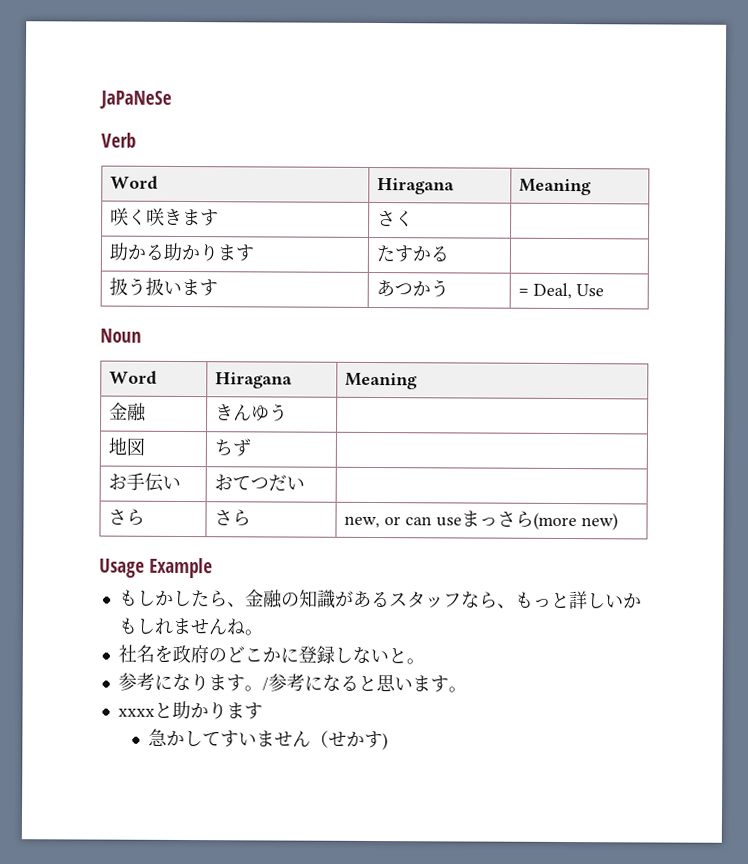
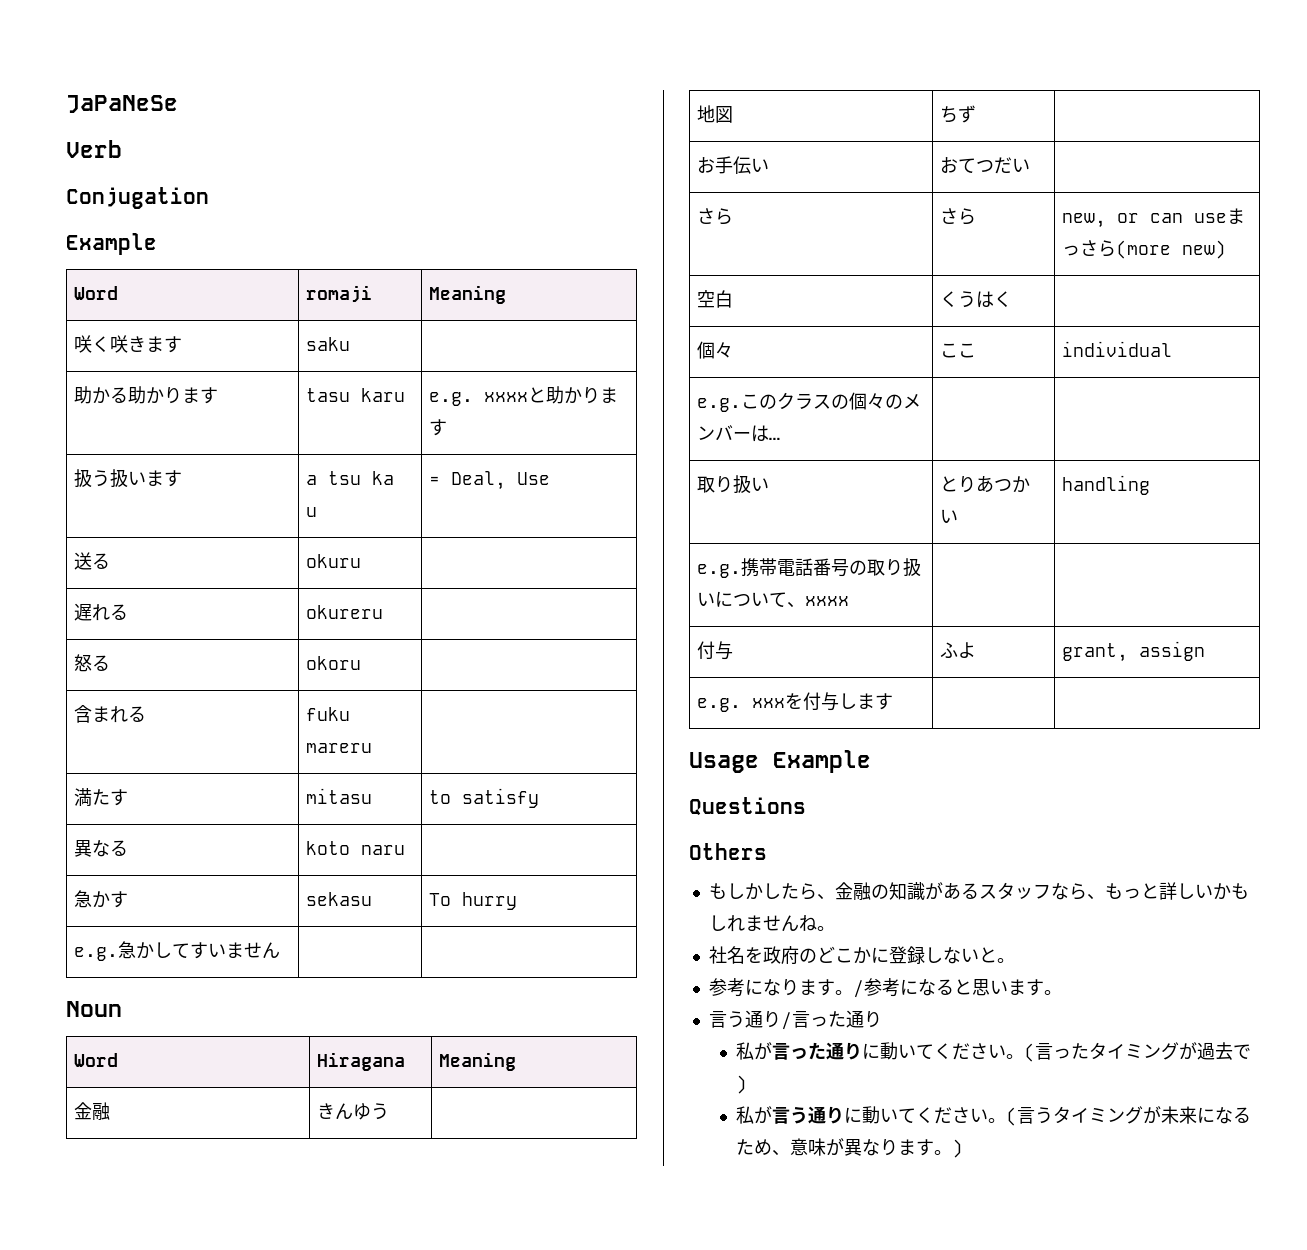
  Verb
- Word | Hiragana | Meaning
+ Conjugation
+ Example
+ Word | romaji | Meaning
- 咲く咲きます | さく |
+ 咲く咲きます | saku |
- 助かる助かります | たすかる |
+ 助かる助かります | tasu karu | e.g. xxxxと助かります
- 扱う扱います | あつかう | = Deal, Use
+ 扱う扱います | a tsu ka u | = Deal, Use
+ 送る | okuru |
+ 遅れる | okureru |
+ 怒る | okoru |
+ 含まれる | fuku mareru |
+ 満たす | mitasu | to satisfy
+ 異なる | koto naru |
+ 急かす | sekasu | To hurry
+ e.g.急かしてすいません | |
+ 空白 | くうはく |
+ 個々 | ここ | individual
+ e.g.このクラスの個々のメンバーは… | |
+ 取り扱い | とりあつかい | handling
+ e.g.携帯電話番号の取り扱いについて、xxxx | |
+ 付与 | ふよ | grant, assign
+ e.g. xxxを付与します | |
+ Questions
+ Others
- xxxxと助かります
- 急かしてすいません（せかす)
+ 言う通り/言った通り
+ 私が言った通りに動いてください。(言ったタイミングが過去で)
+ 私が言う通りに動いてください。(言うタイミングが未来になるため、意味が異なります。)

